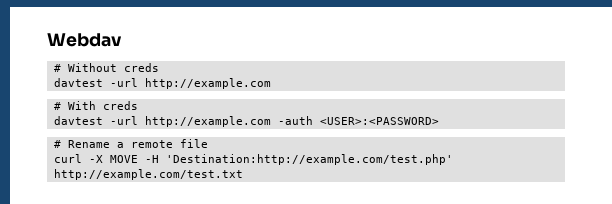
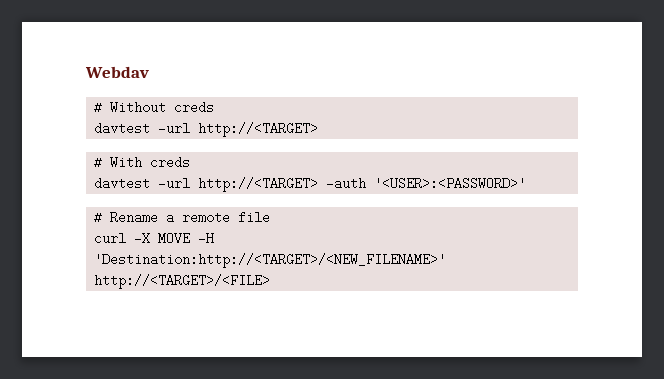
  # Without creds
- davtest -url http://example.com
+ davtest -url http://<TARGET>
- davtest -url http://example.com -auth <USER>:<PASSWORD>
+ davtest -url http://<TARGET> -auth '<USER>:<PASSWORD>'
- curl -X MOVE -H 'Destination:http://example.com/test.php' http://example.com/test.txt
+ curl -X MOVE -H 'Destination:http://<TARGET>/<NEW_FILENAME>' http://<TARGET>/<FILE>

